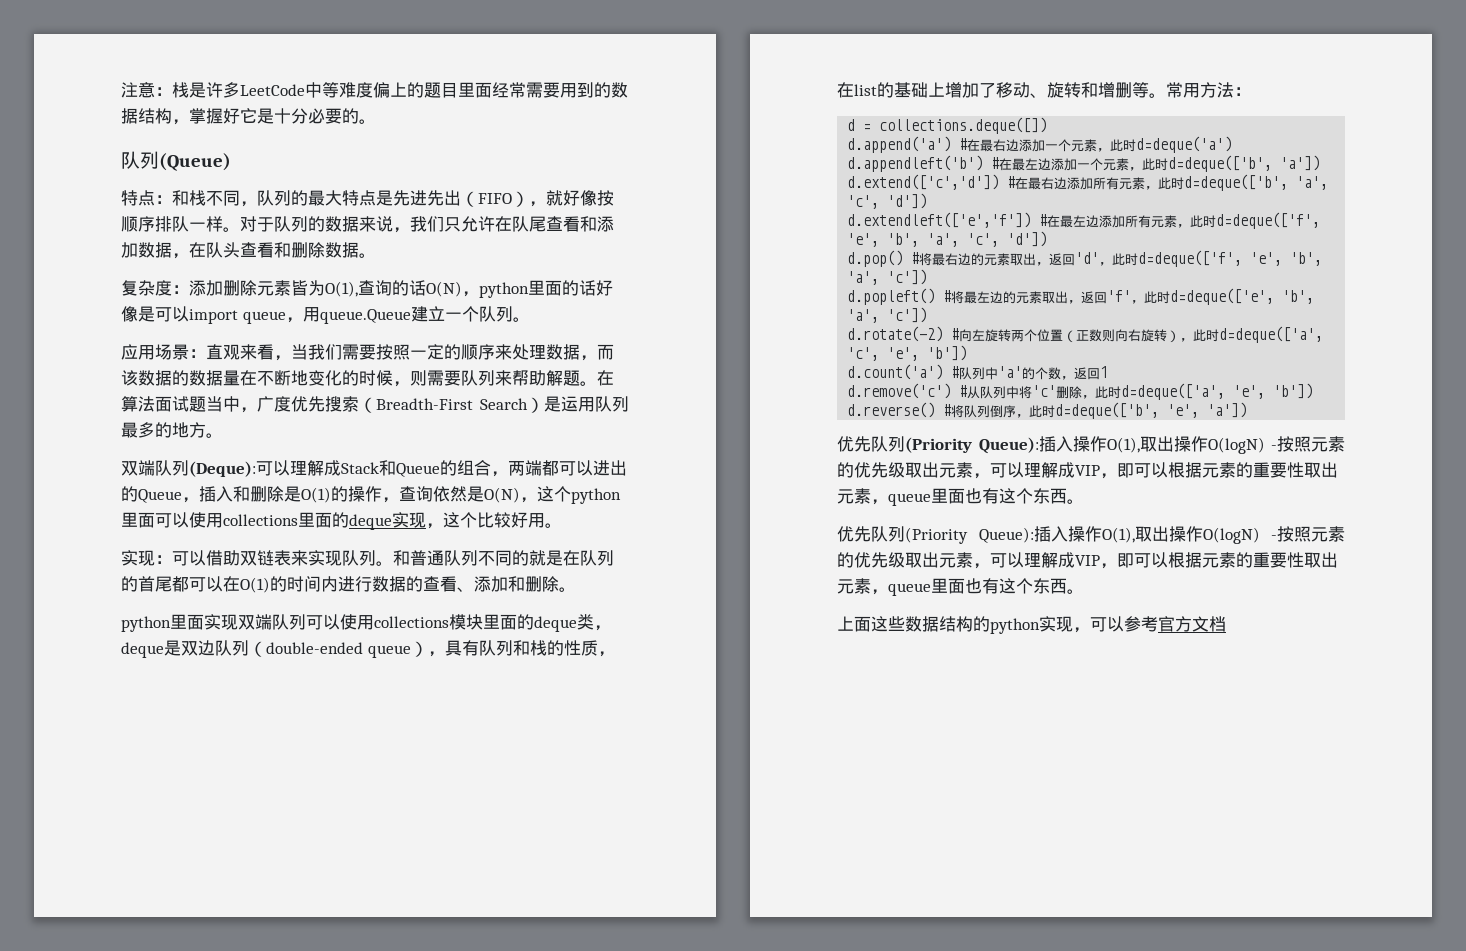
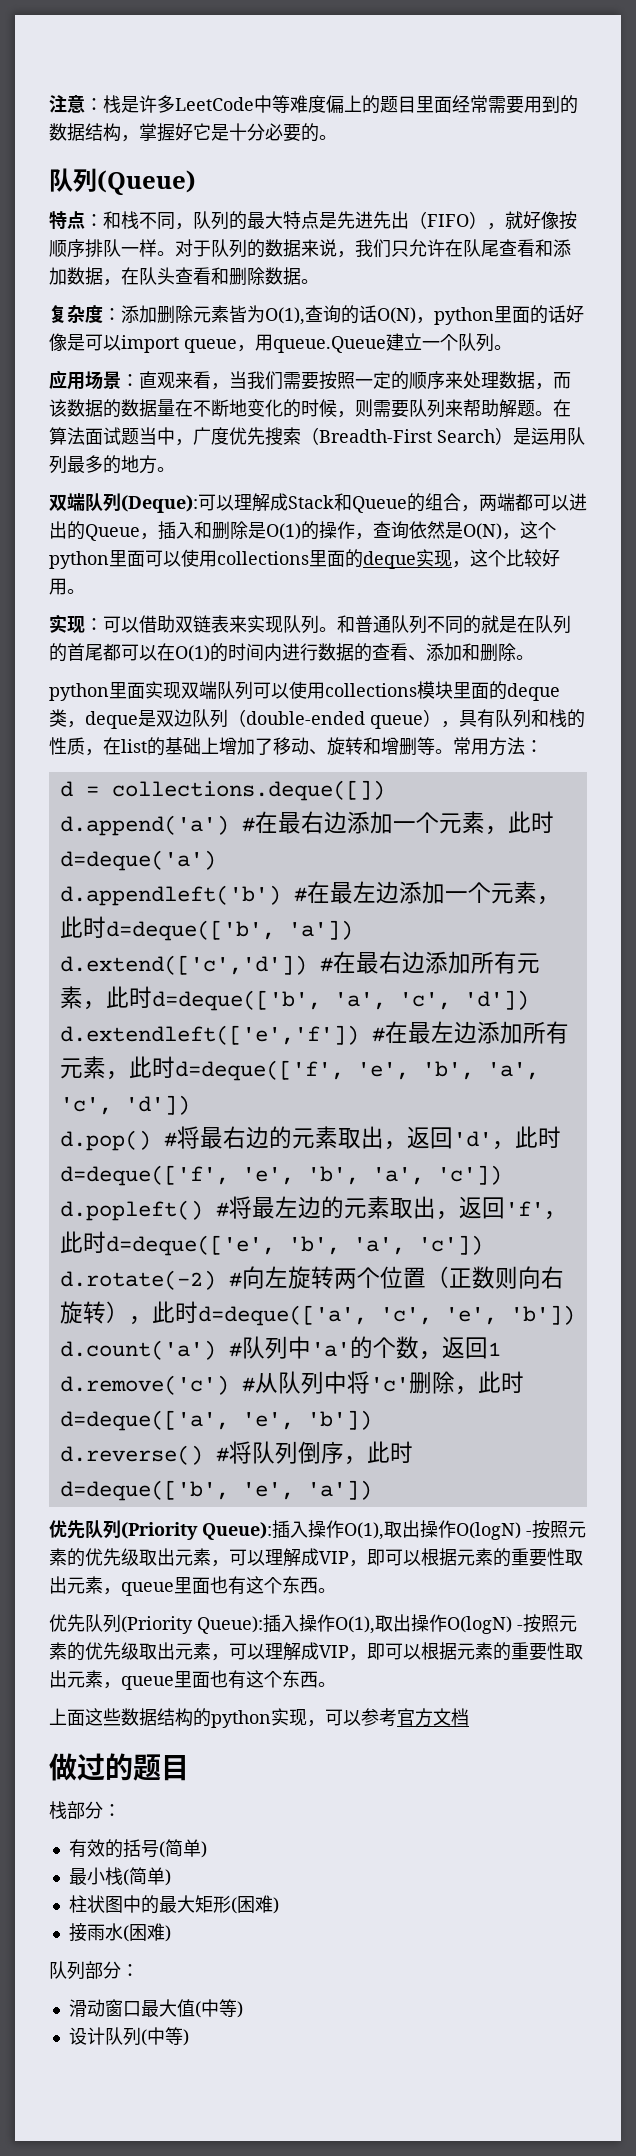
+ 做过的题目
+ 栈部分：
+ 有效的括号(简单)
+ 最小栈(简单)
+ 柱状图中的最大矩形(困难)
+ 接雨水(困难)
+ 队列部分：
+ 滑动窗口最大值(中等)
+ 设计队列(中等)

